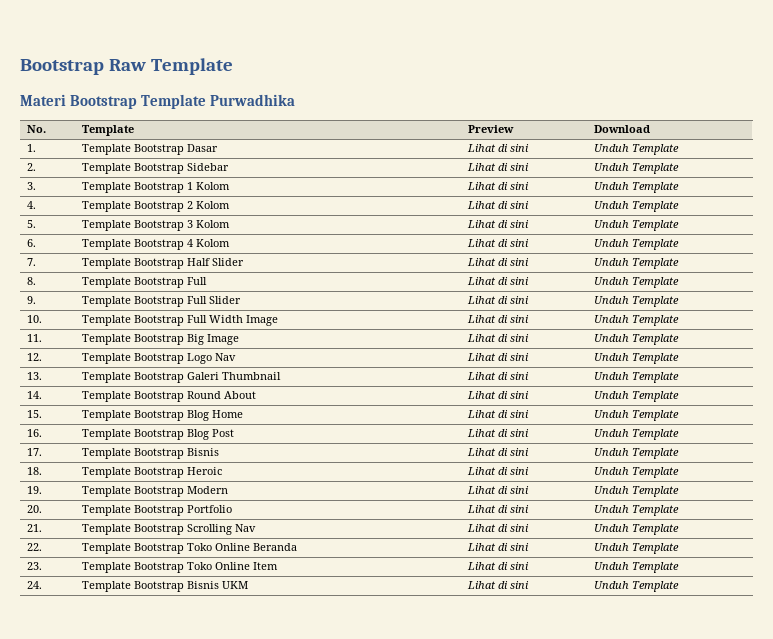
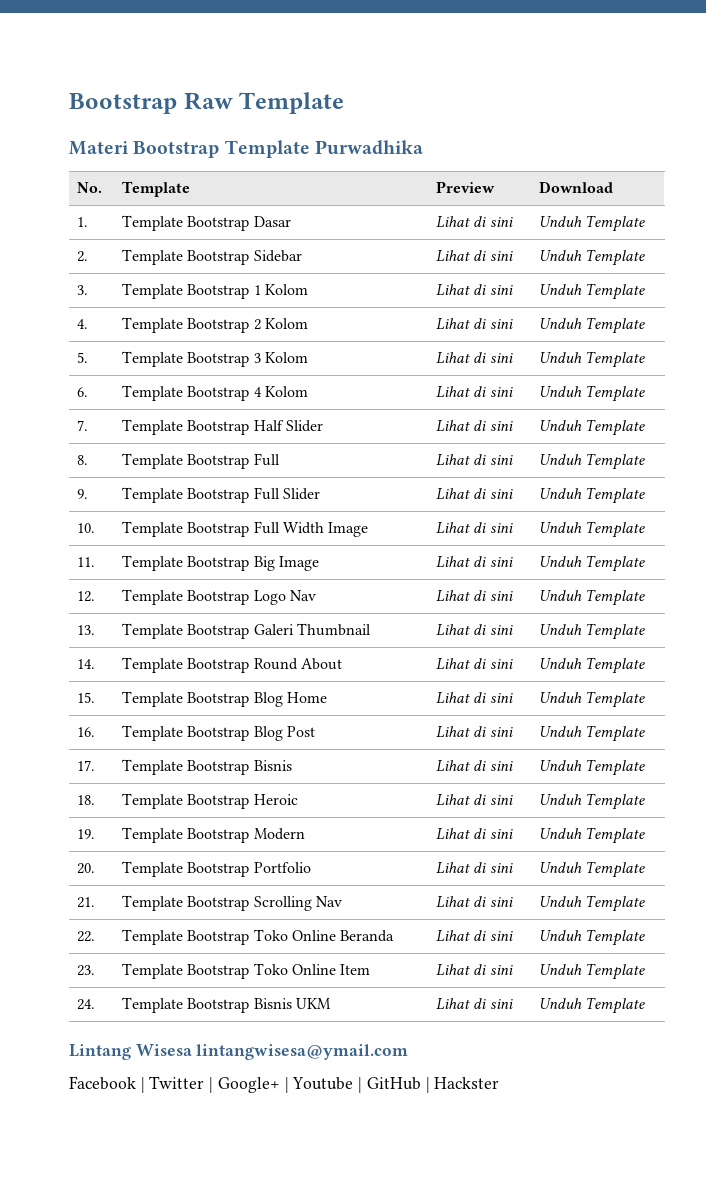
+ Lintang Wisesa lintangwisesa@ymail.com
+ Facebook | Twitter | Google+ | Youtube | GitHub | Hackster

